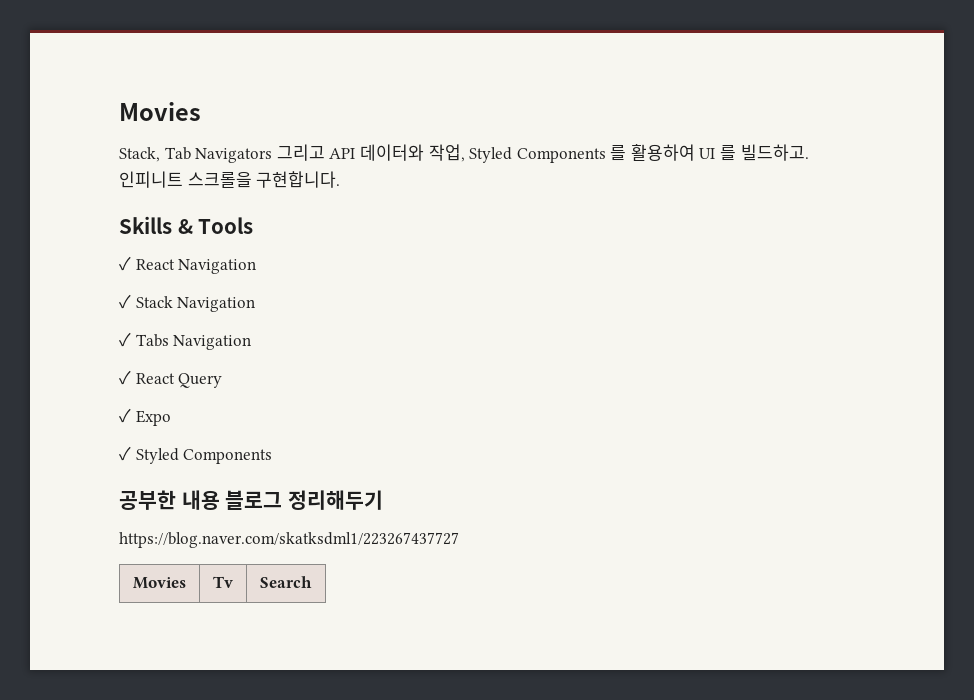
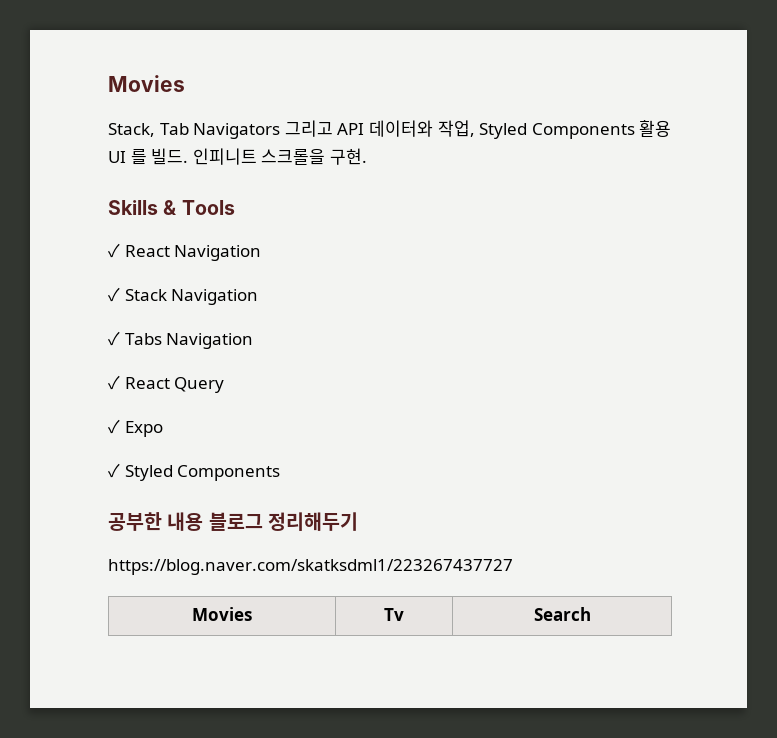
- Stack, Tab Navigators 그리고 API 데이터와 작업, Styled Components 를 활용하여 UI 를 빌드하고.
+ Stack, Tab Navigators 그리고 API 데이터와 작업, Styled Components 활용 UI 를 빌드.
- 인피니트 스크롤을 구현합니다.
+ 인피니트 스크롤을 구현.

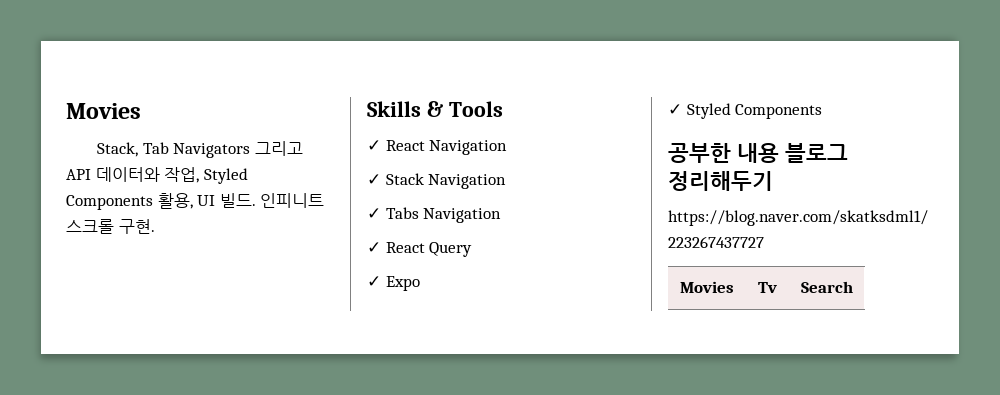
- Stack, Tab Navigators 그리고 API 데이터와 작업, Styled Components 활용 UI 를 빌드.
+ Stack, Tab Navigators 그리고 API 데이터와 작업, Styled Components 활용, UI 빌드.
- 인피니트 스크롤을 구현.
+ 인피니트 스크롤 구현.

